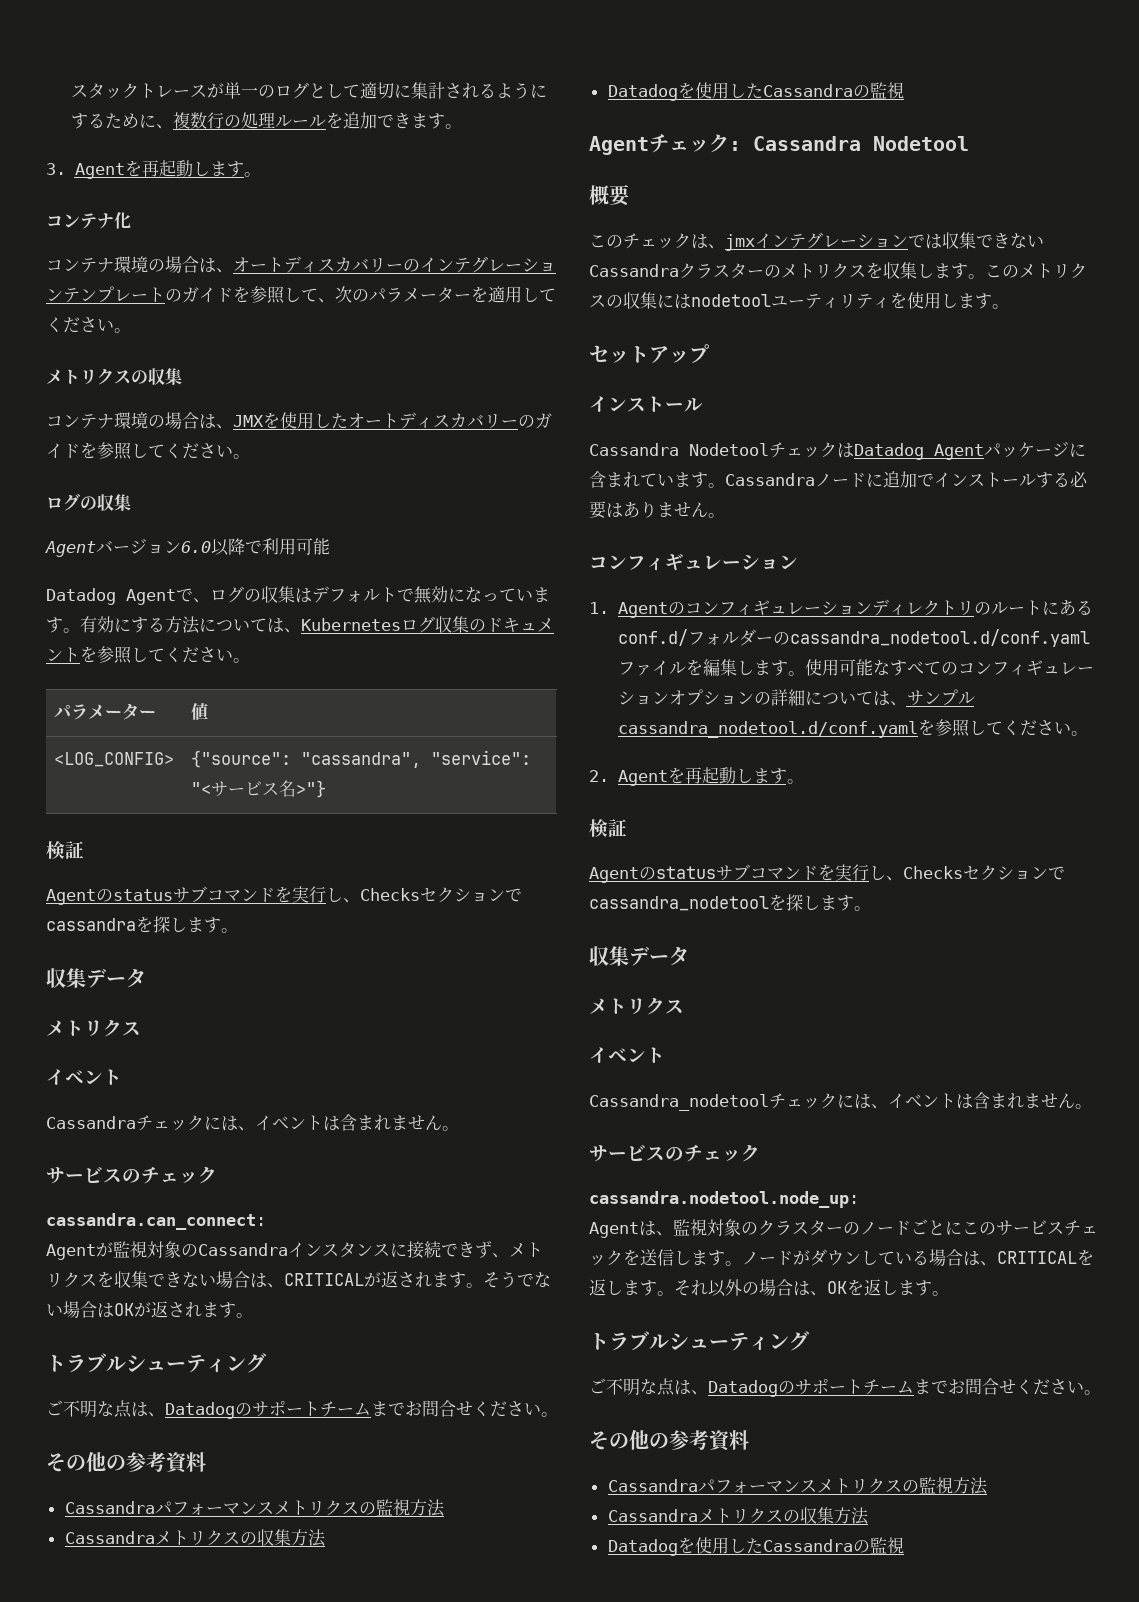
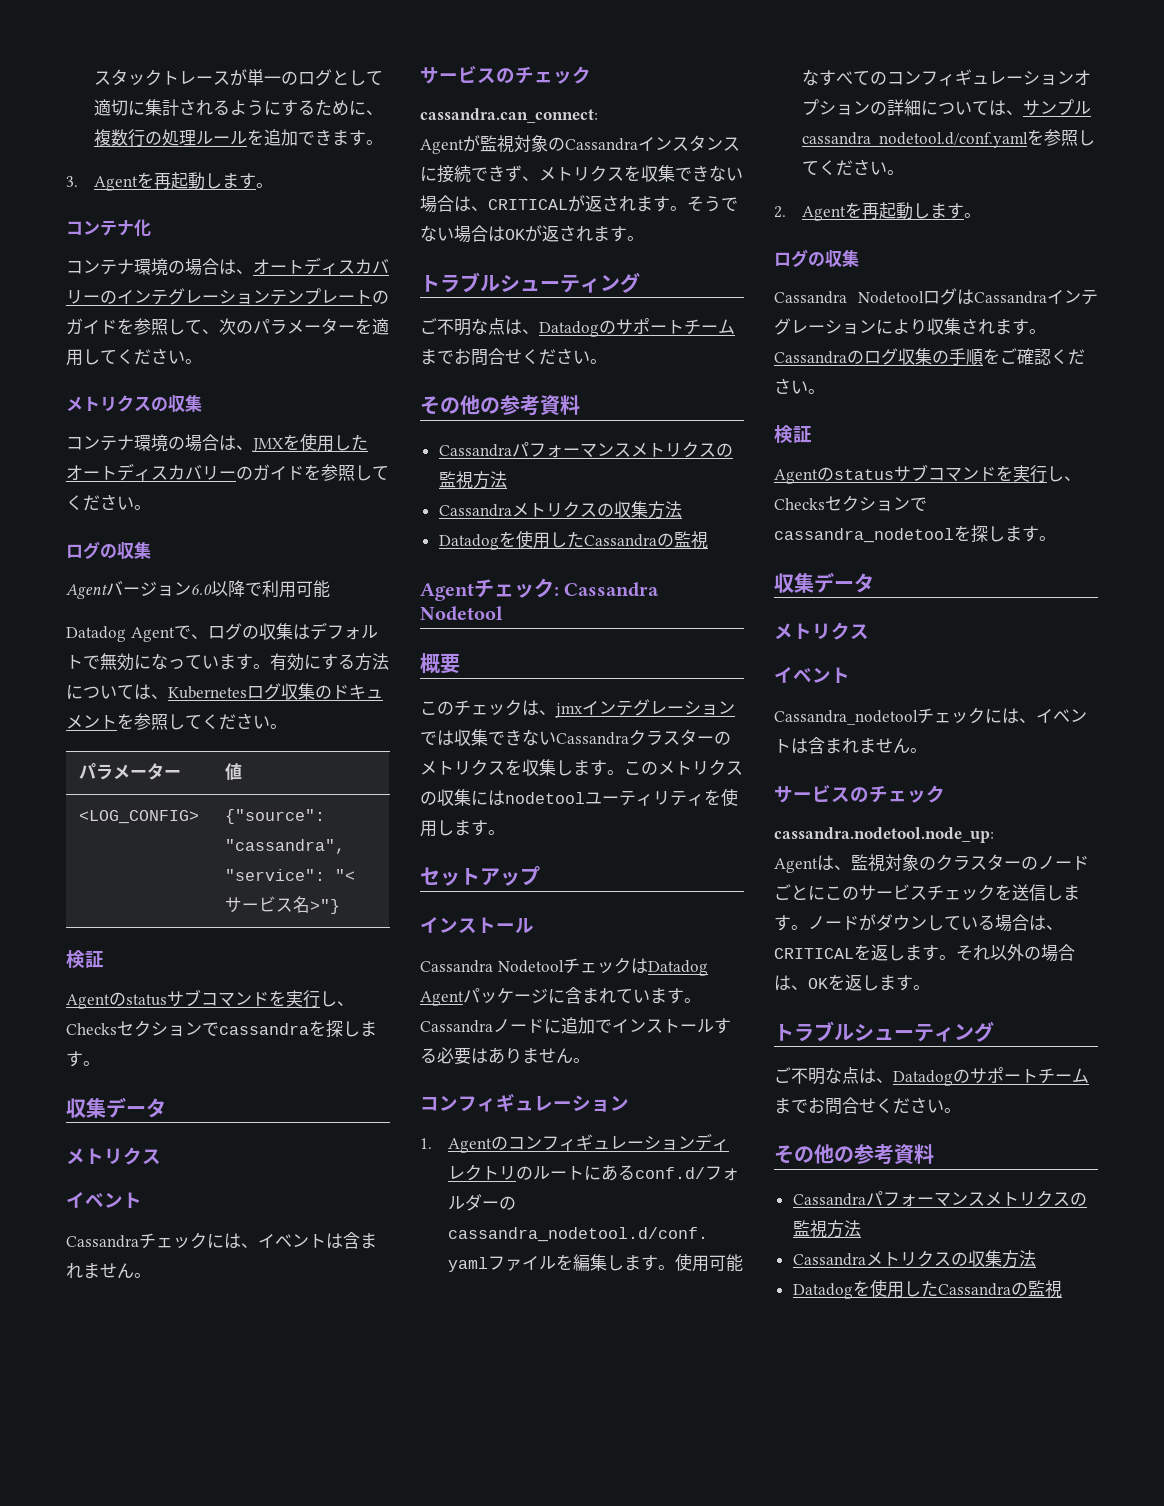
  2. Agentを再起動します。
+ ログの収集
+ Cassandra NodetoolログはCassandraインテグレーションにより収集されます。Cassandraのログ収集の手順をご確認ください。

